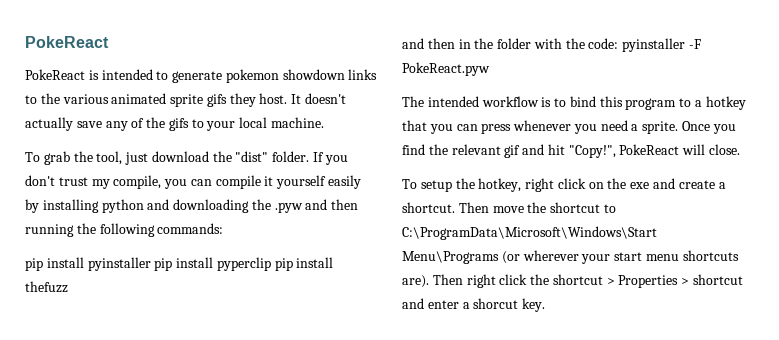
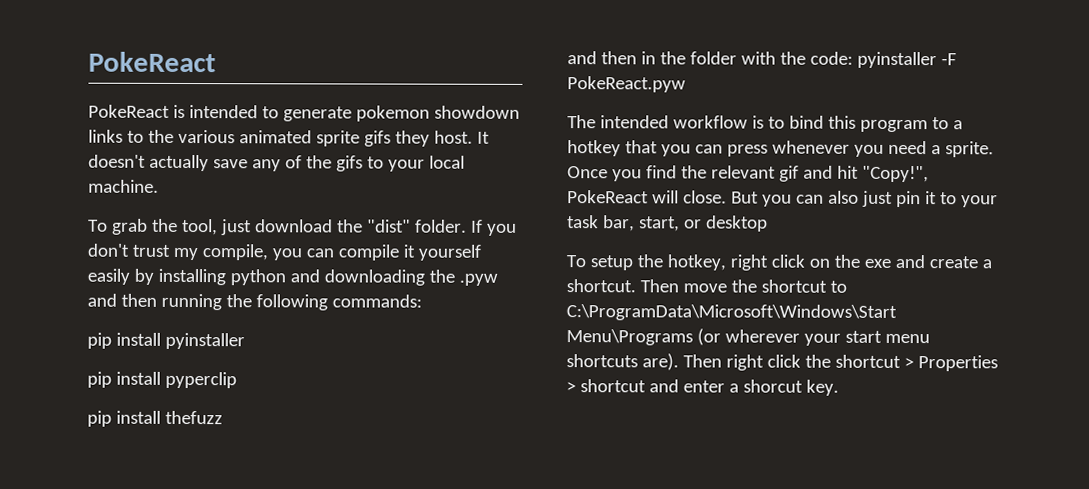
- pip install pyinstaller pip install pyperclip pip install thefuzz
+ pip install pyinstaller
+ pip install pyperclip
+ pip install thefuzz
+ But you can also just pin it to your task bar, start, or desktop

